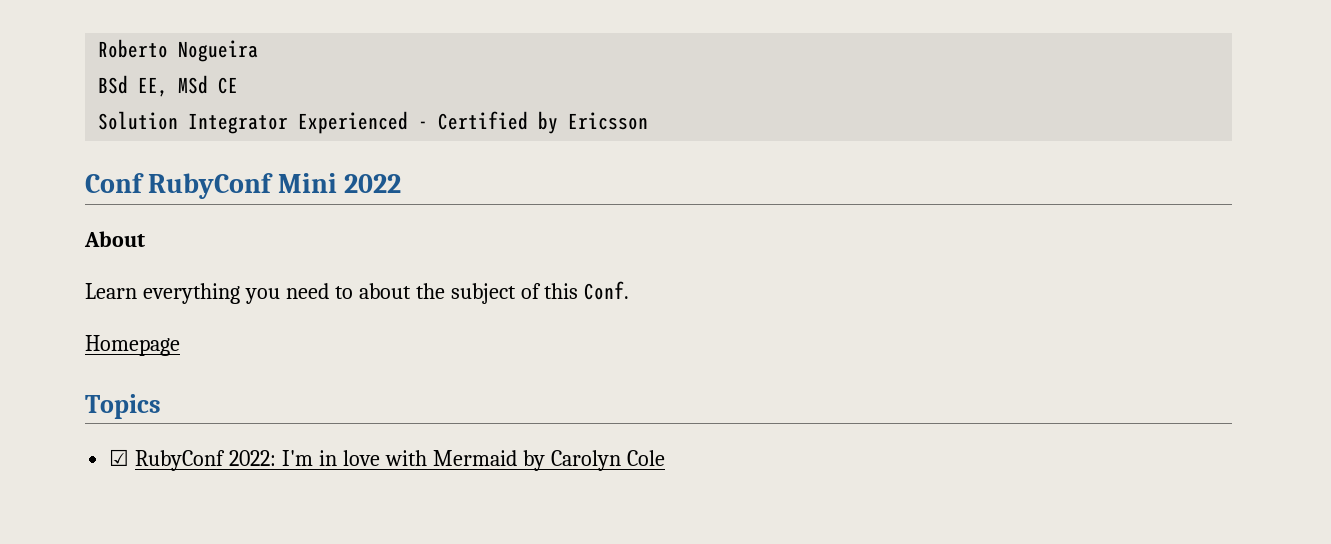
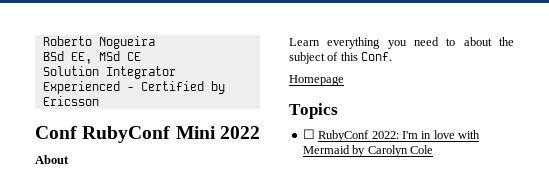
- ☑ RubyConf 2022: I'm in love with Mermaid by Carolyn Cole
+ ☐ RubyConf 2022: I'm in love with Mermaid by Carolyn Cole

